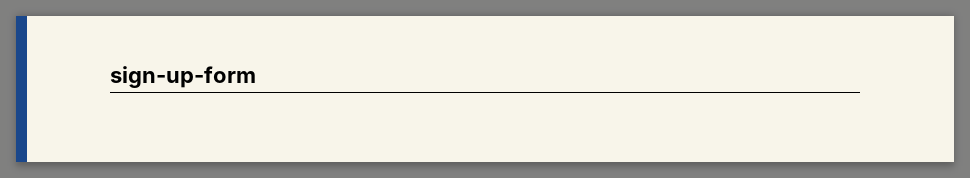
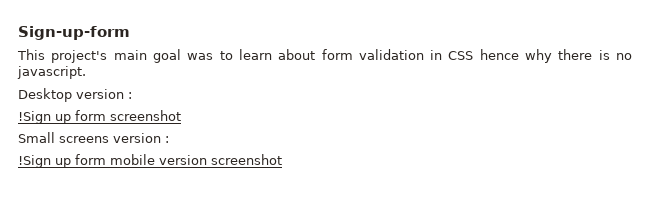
- sign-up-form
+ Sign-up-form
+ This project's main goal was to learn about form validation in CSS hence why there is no javascript.
+ Desktop version :
+ !Sign up form screenshot
+ Small screens version :
+ !Sign up form mobile version screenshot

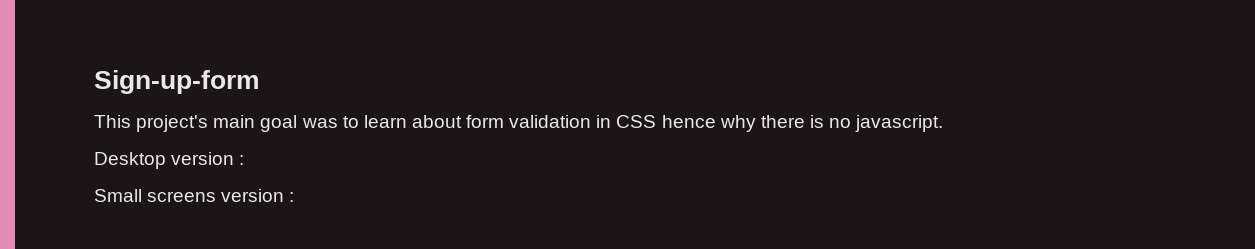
- !Sign up form screenshot
- !Sign up form mobile version screenshot

